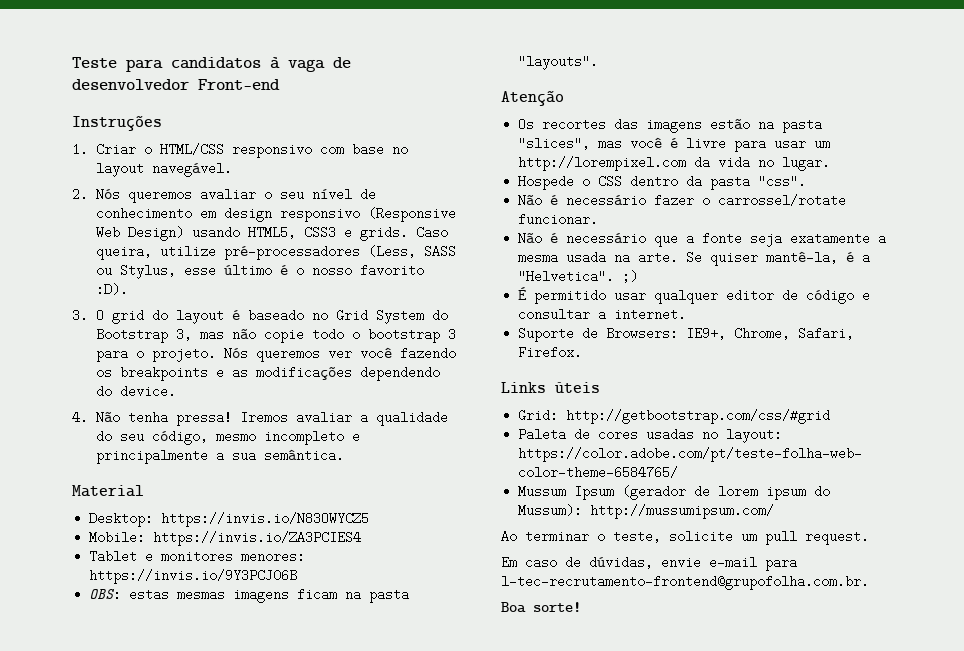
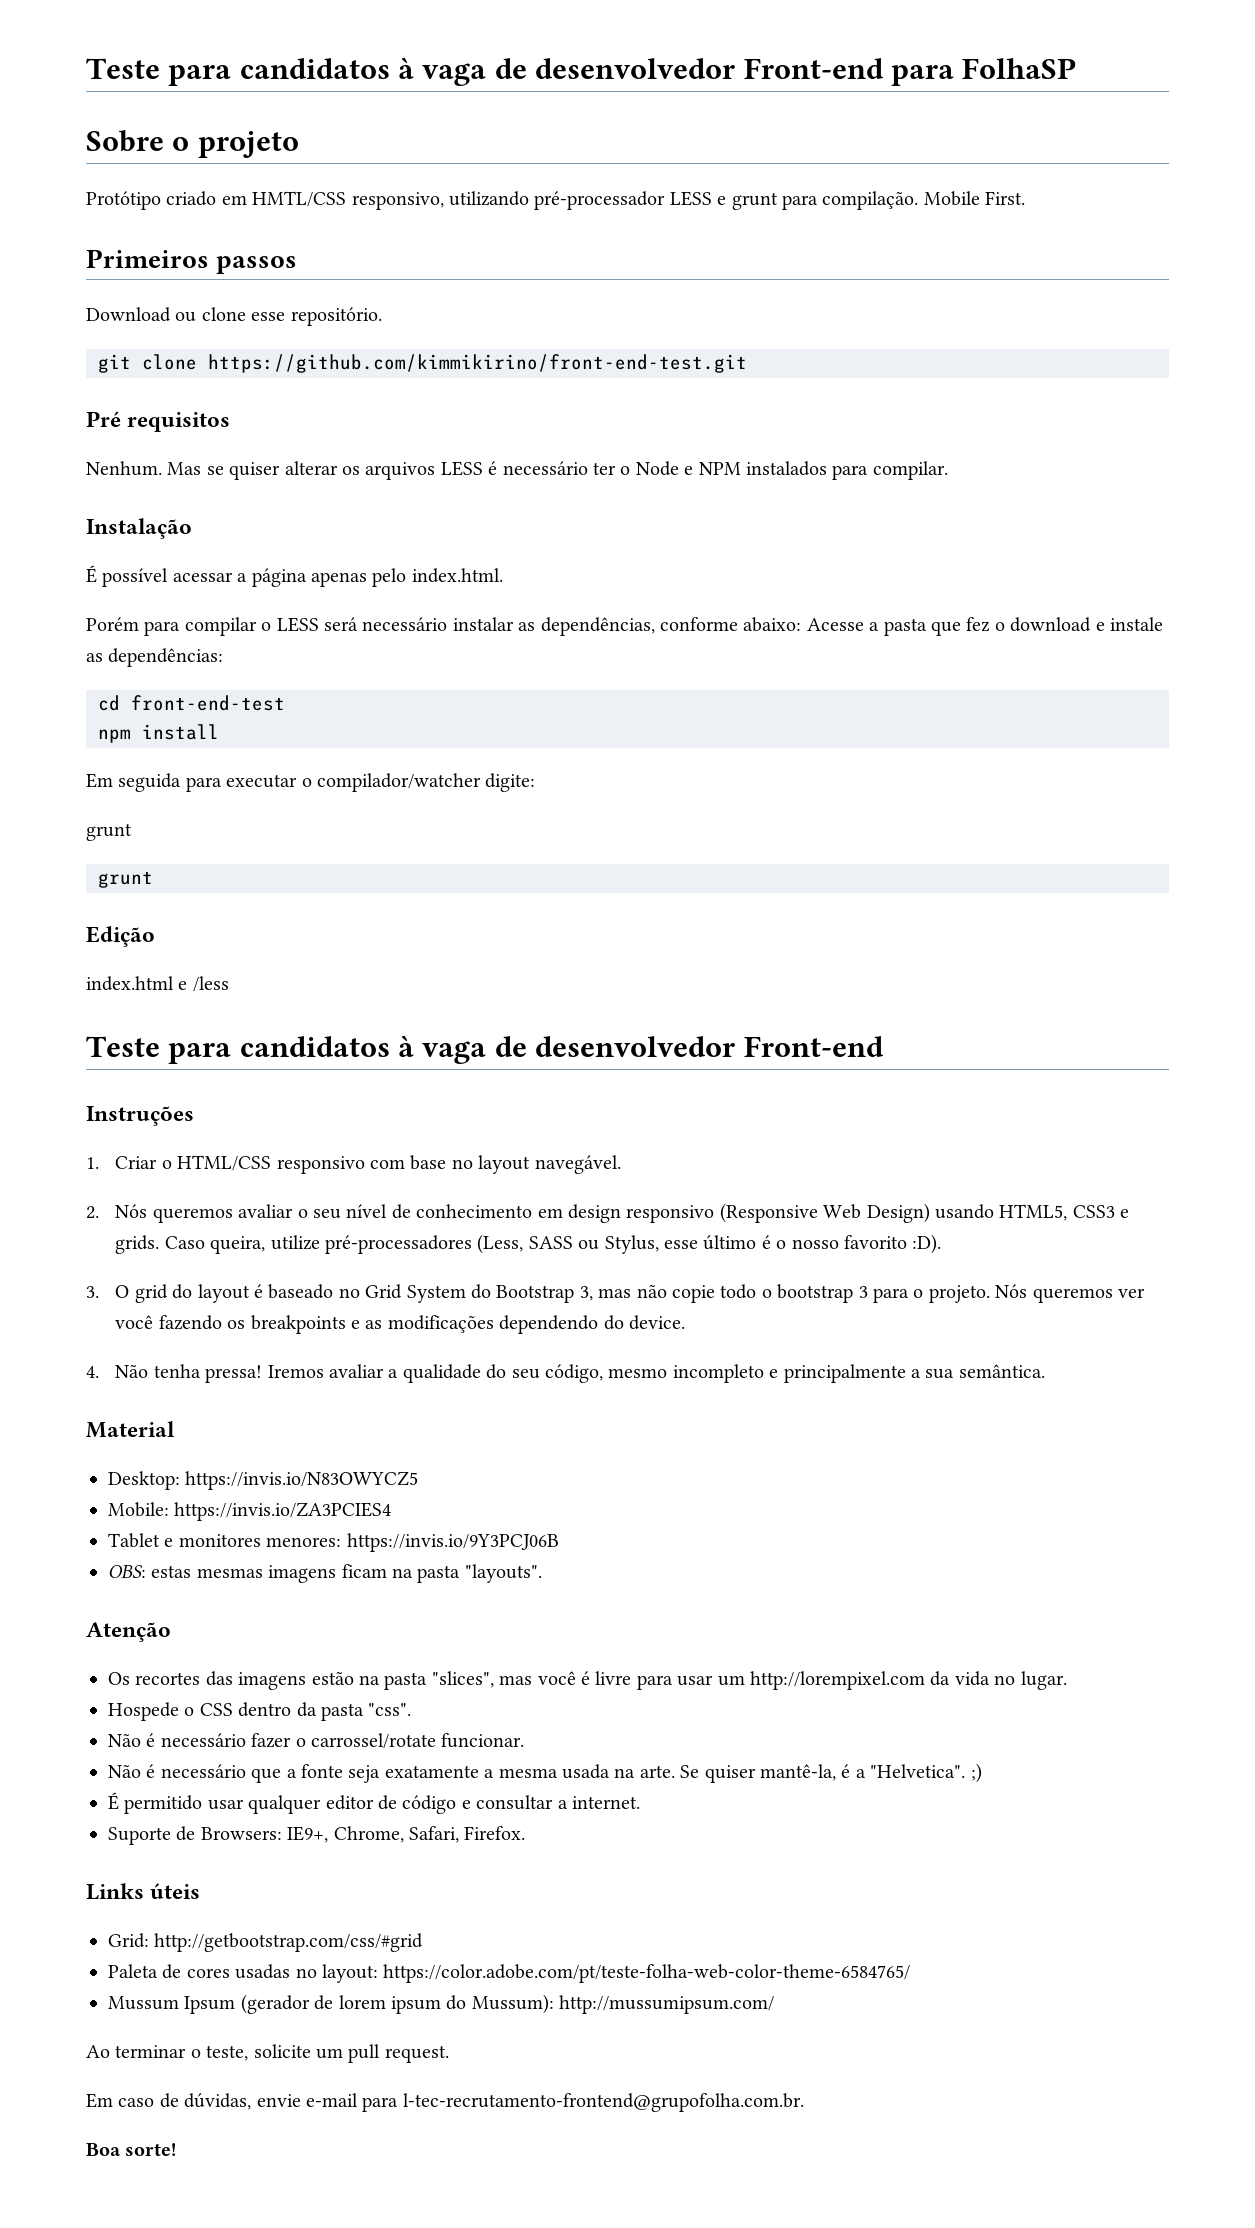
+ Teste para candidatos à vaga de desenvolvedor Front-end para FolhaSP
+ Sobre o projeto
+ Protótipo criado em HMTL/CSS responsivo, utilizando pré-processador LESS e grunt para compilação. Mobile First.
+ Primeiros passos
+ Download ou clone esse repositório.
+ git clone https://github.com/kimmikirino/front-end-test.git
+ Pré requisitos
+ Nenhum. Mas se quiser alterar os arquivos LESS é necessário ter o Node e NPM instalados para compilar.
+ Instalação
+ É possível acessar a página apenas pelo index.html.
+ Porém para compilar o LESS será necessário instalar as dependências, conforme abaixo: Acesse a pasta que fez o download e instale as dependências:
+ cd front-end-test
+ npm install
+ Em seguida para executar o compilador/watcher digite:
+ grunt
+ grunt
+ Edição
+ index.html e /less

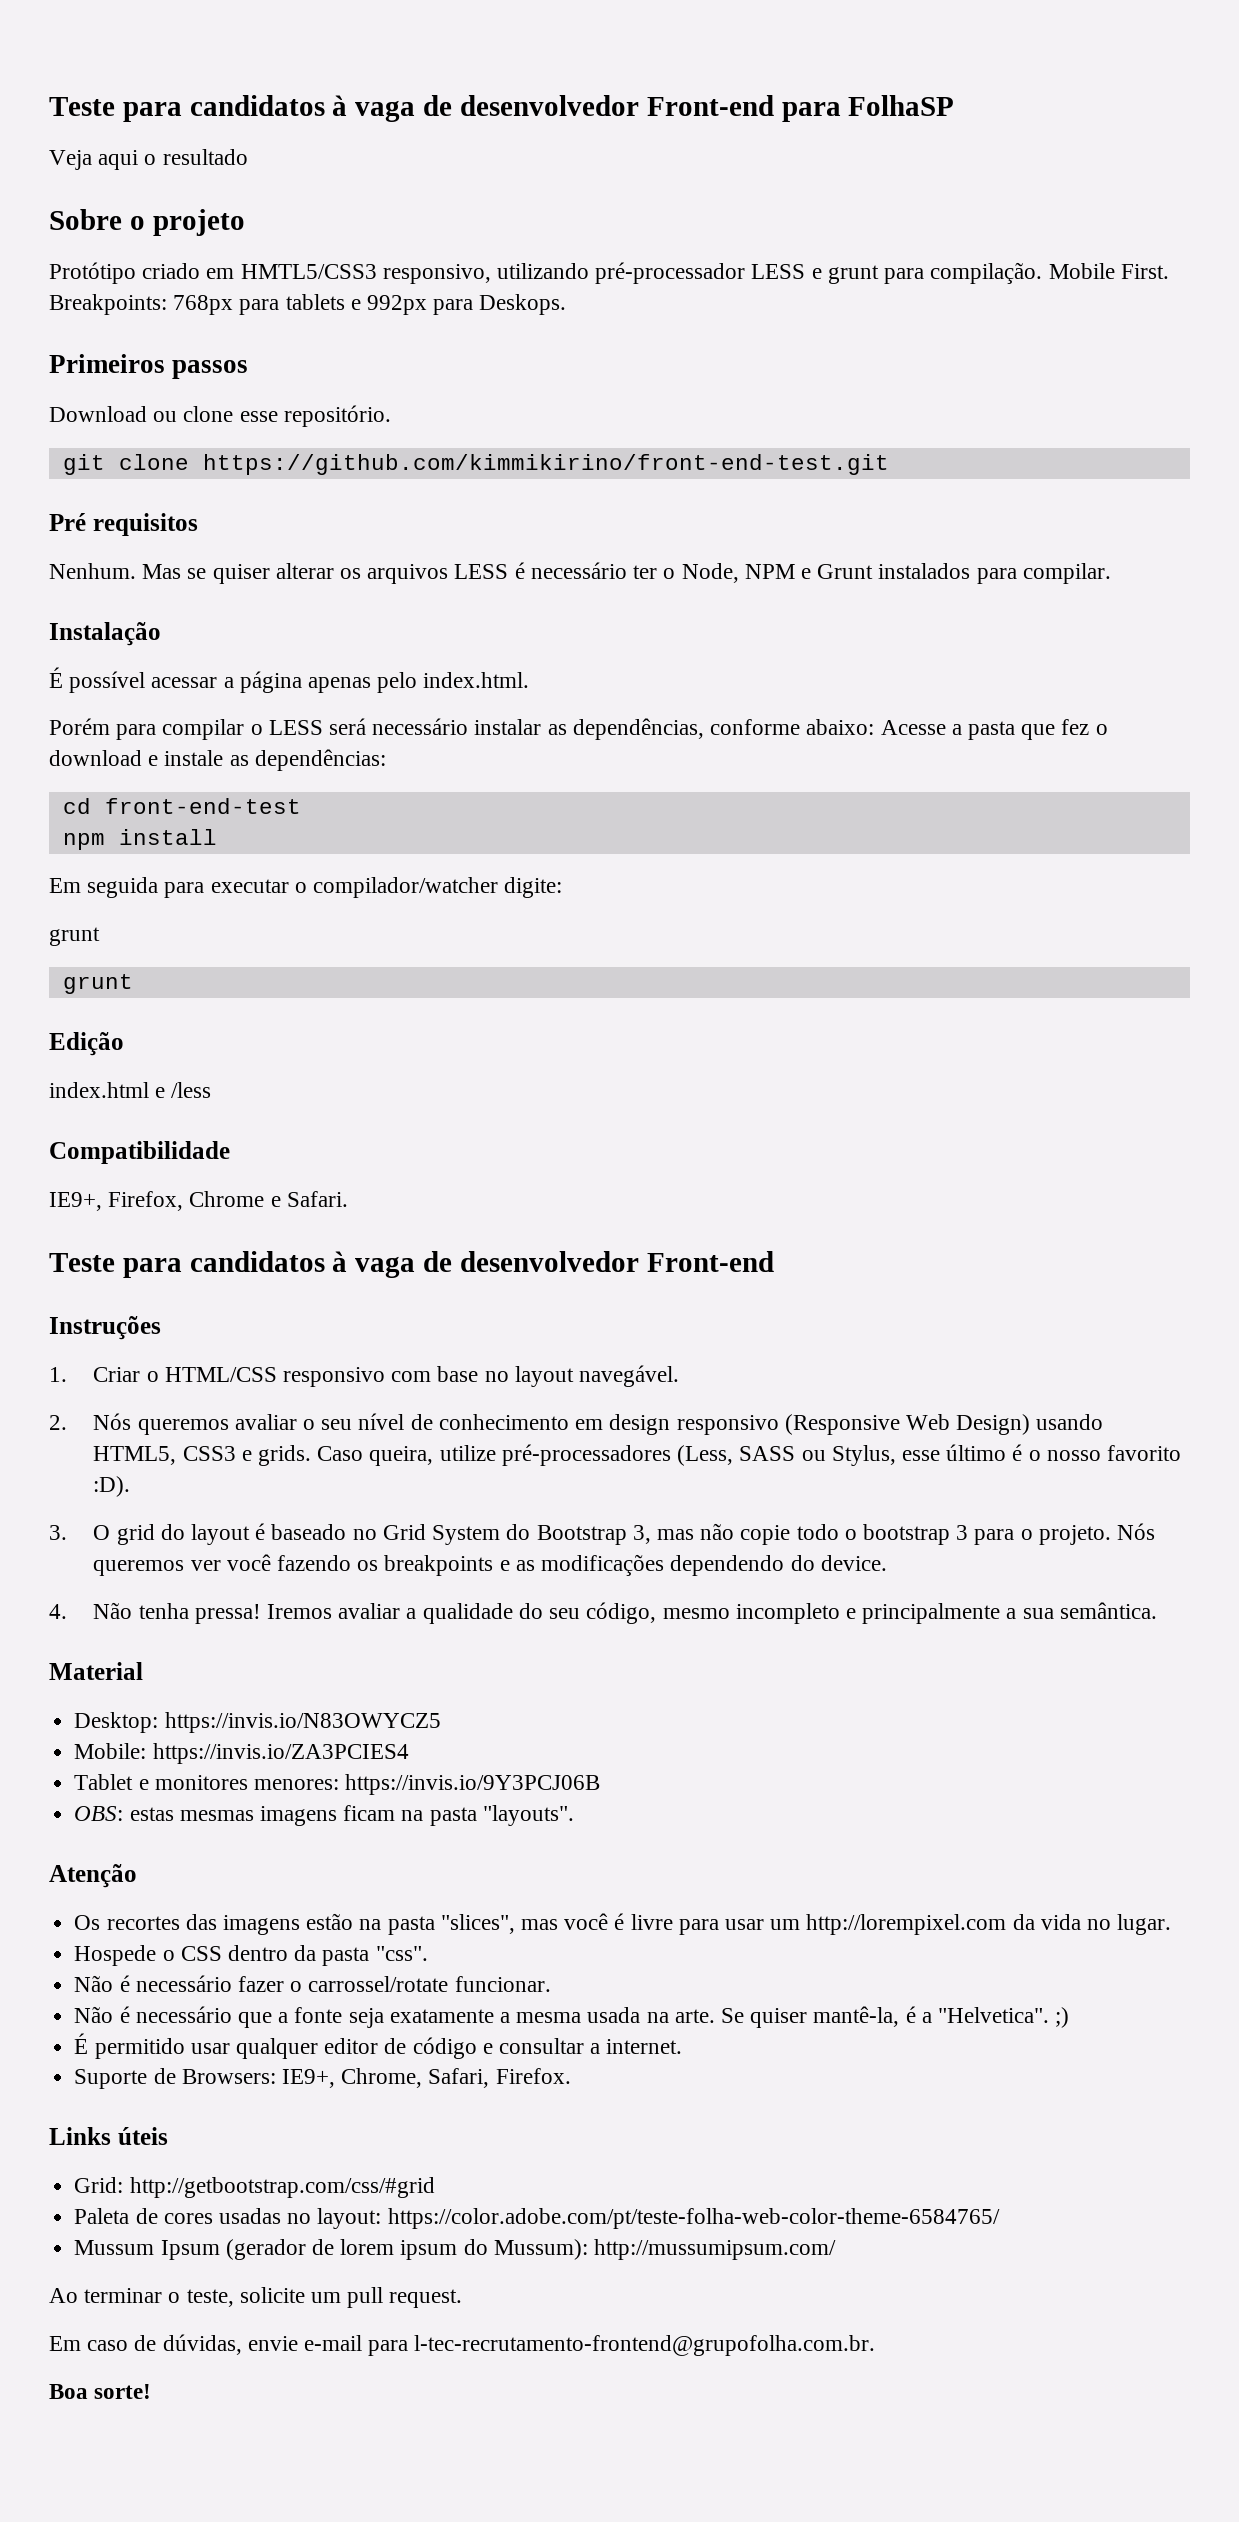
+ Veja aqui o resultado
- Protótipo criado em HMTL/CSS responsivo, utilizando pré-processador LESS e grunt para compilação.
+ Protótipo criado em HMTL5/CSS3 responsivo, utilizando pré-processador LESS e grunt para compilação.
+ Breakpoints: 768px para tablets e 992px para Deskops.
- Mas se quiser alterar os arquivos LESS é necessário ter o Node e NPM instalados para compilar.
+ Mas se quiser alterar os arquivos LESS é necessário ter o Node, NPM e Grunt instalados para compilar.
+ Compatibilidade
+ IE9+, Firefox, Chrome e Safari.

